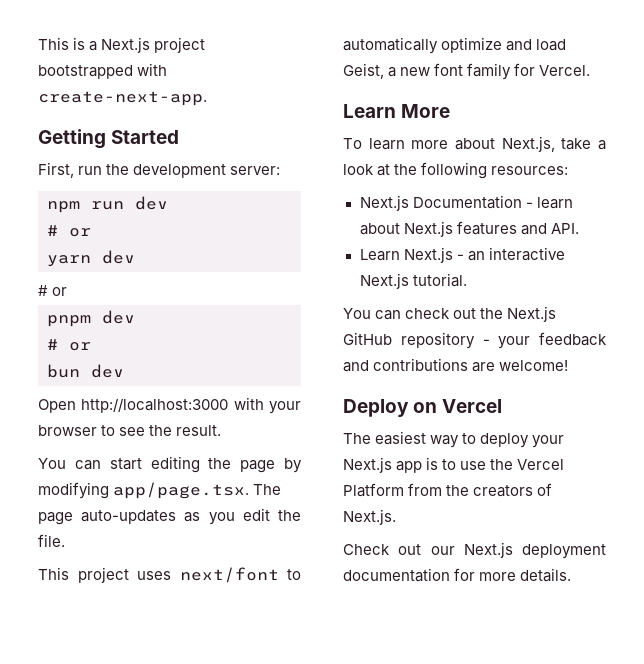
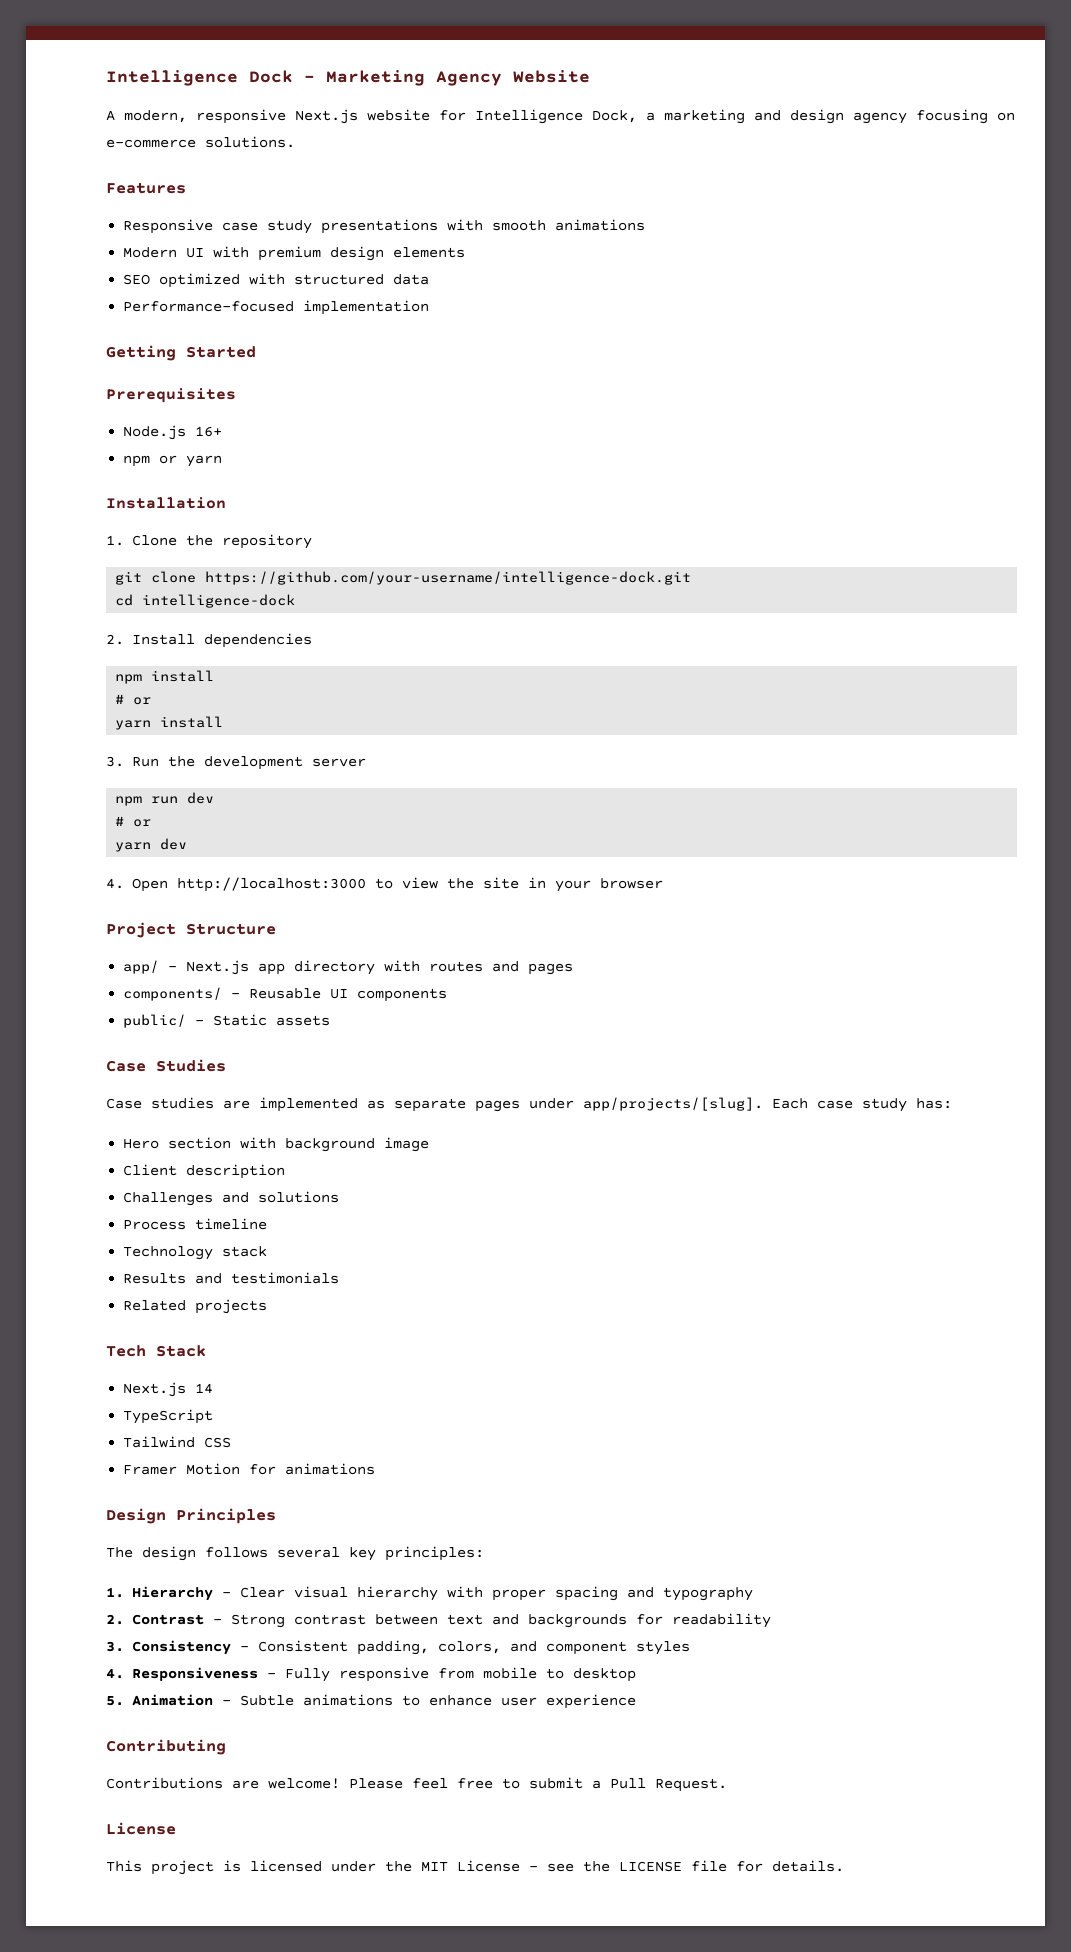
- This is a Next.js project bootstrapped with create-next-app.
+ Intelligence Dock - Marketing Agency Website
+ A modern, responsive Next.js website for Intelligence Dock, a marketing and design agency focusing on e-commerce solutions.
+ Features
+ Responsive case study presentations with smooth animations
+ Modern UI with premium design elements
+ SEO optimized with structured data
+ Performance-focused implementation
  Getting Started
- First, run the development server:
+ Prerequisites
+ Node.js 16+
+ npm or yarn
+ Installation
+ 1. Clone the repository
+ git clone https://github.com/your-username/intelligence-dock.git
+ cd intelligence-dock
+ 2. Install dependencies
+ npm install
+ # or
+ yarn install
+ 3. Run the development server
  yarn dev
- # or
- pnpm dev
- # or
- bun dev
- Open http://localhost:3000 with your browser to see the result.
- You can start editing the page by modifying app/page.tsx. The page auto-updates as you edit the file.
- This project uses next/font to automatically optimize and load Geist, a new font family for Vercel.
- Learn More
- To learn more about Next.js, take a look at the following resources:
- Next.js Documentation - learn about Next.js features and API.
- Learn Next.js - an interactive Next.js tutorial.
- You can check out the Next.js GitHub repository - your feedback and contributions are welcome!
- Deploy on Vercel
- The easiest way to deploy your Next.js app is to use the Vercel Platform from the creators of Next.js.
- Check out our Next.js deployment documentation for more details.
+ 4. Open http://localhost:3000 to view the site in your browser
+ Project Structure
+ app/ - Next.js app directory with routes and pages
+ components/ - Reusable UI components
+ public/ - Static assets
+ Case Studies
+ Case studies are implemented as separate pages under app/projects/[slug]. Each case study has:
+ Hero section with background image
+ Client description
+ Challenges and solutions
+ Process timeline
+ Technology stack
+ Results and testimonials
+ Related projects
+ Tech Stack
+ Next.js 14
+ TypeScript
+ Tailwind CSS
+ Framer Motion for animations
+ Design Principles
+ The design follows several key principles:
+ 1. Hierarchy - Clear visual hierarchy with proper spacing and typography
+ 2. Contrast - Strong contrast between text and backgrounds for readability
+ 3. Consistency - Consistent padding, colors, and component styles
+ 4. Responsiveness - Fully responsive from mobile to desktop
+ 5. Animation - Subtle animations to enhance user experience
+ Contributing
+ Contributions are welcome! Please feel free to submit a Pull Request.
+ License
+ This project is licensed under the MIT License - see the LICENSE file for details.

